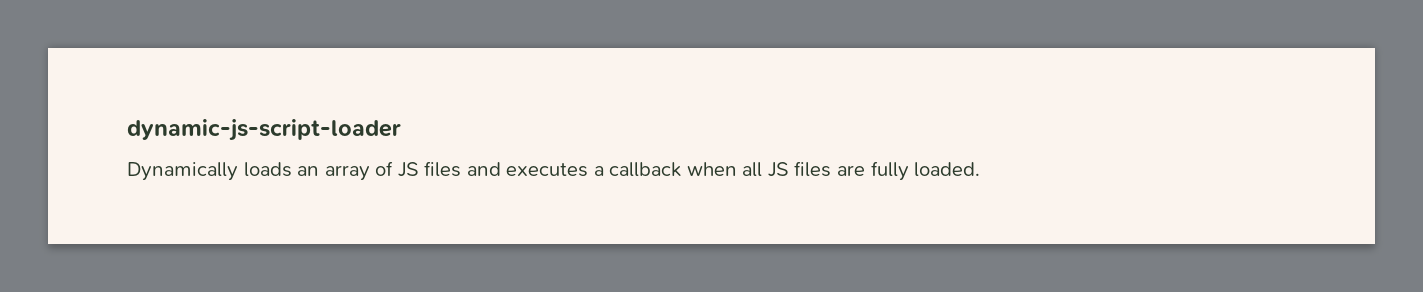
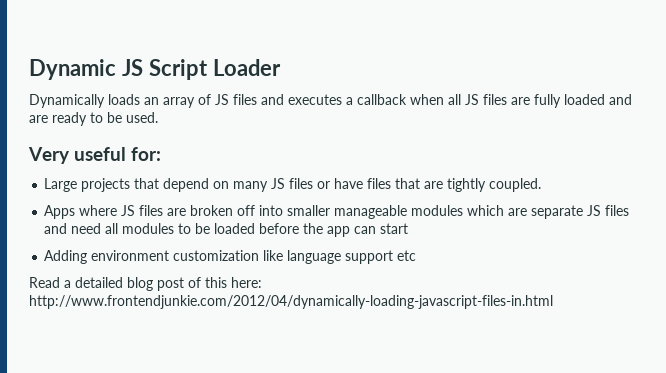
- dynamic-js-script-loader
+ Dynamic JS Script Loader
- Dynamically loads an array of JS files and executes a callback when all JS files are fully loaded.
+ Dynamically loads an array of JS files and executes a callback when all JS files are fully loaded and are ready to be used.
+ Very useful for:
+ Large projects that depend on many JS files or have files that are tightly coupled.
+ Apps where JS files are broken off into smaller manageable modules which are separate JS files and need all modules to be loaded before the app can start
+ Adding environment customization like language support etc
+ Read a detailed blog post of this here: http://www.frontendjunkie.com/2012/04/dynamically-loading-javascript-files-in.html

